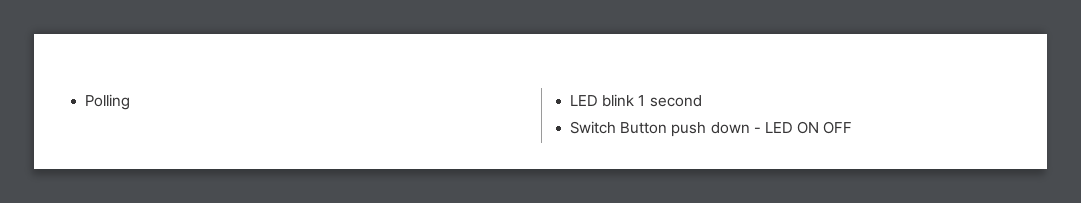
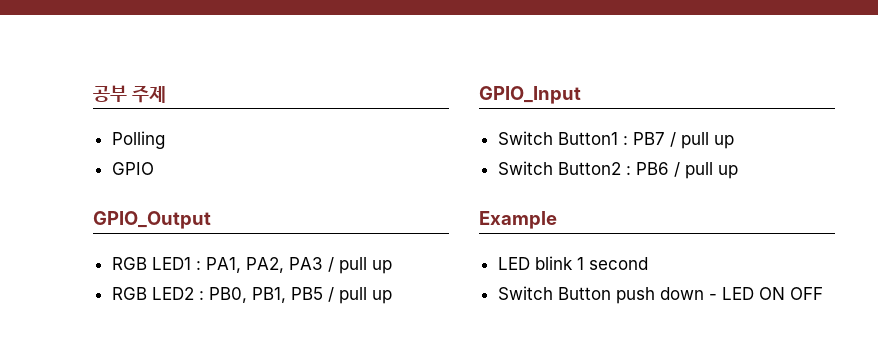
+ 공부 주제
+ GPIO
+ GPIO_Output
+ RGB LED1 : PA1, PA2, PA3 / pull up
+ RGB LED2 : PB0, PB1, PB5 / pull up
+ GPIO_Input
+ Switch Button1 : PB7 / pull up
+ Switch Button2 : PB6 / pull up
+ Example

